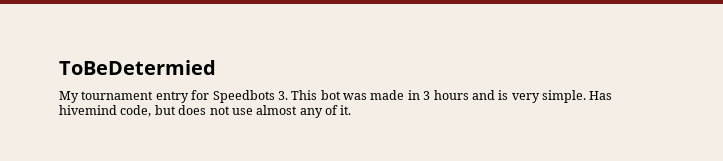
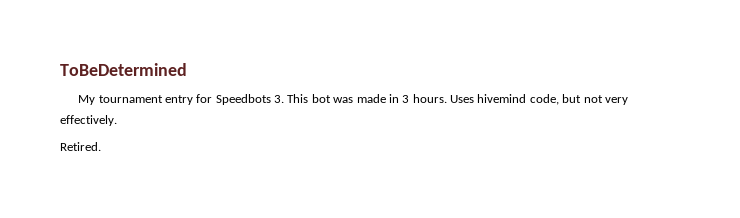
- ToBeDetermied
+ ToBeDetermined
- My tournament entry for Speedbots 3. This bot was made in 3 hours and is very simple. Has hivemind code, but does not use almost any of it.
+ My tournament entry for Speedbots 3. This bot was made in 3 hours. Uses hivemind code, but not very effectively.
+ Retired.

